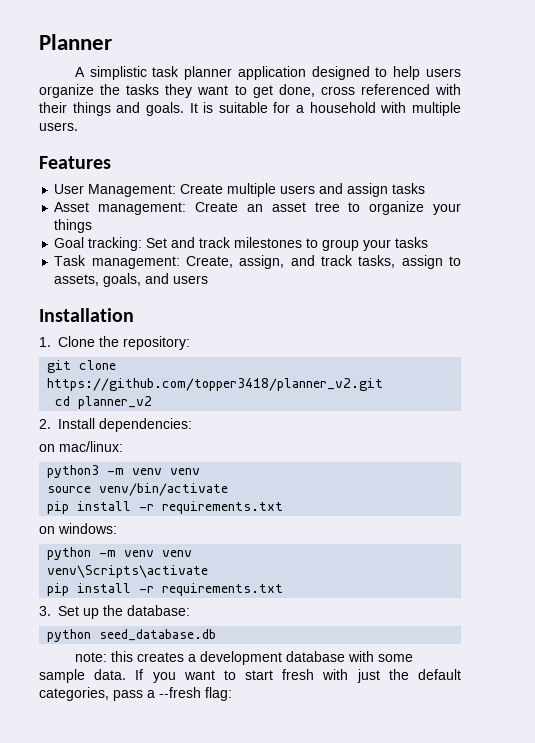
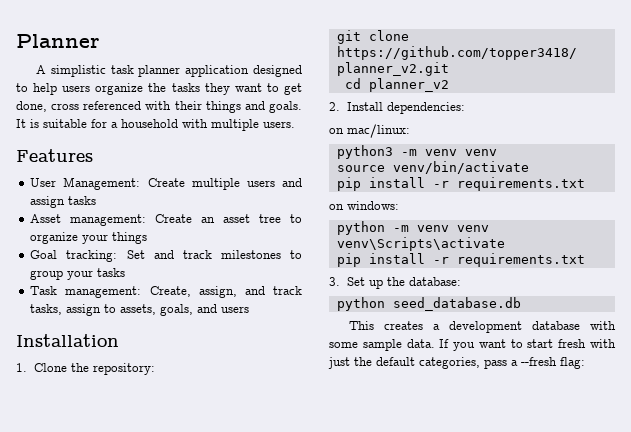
- note: this creates a development database with some sample data.
+ This creates a development database with some sample data.

